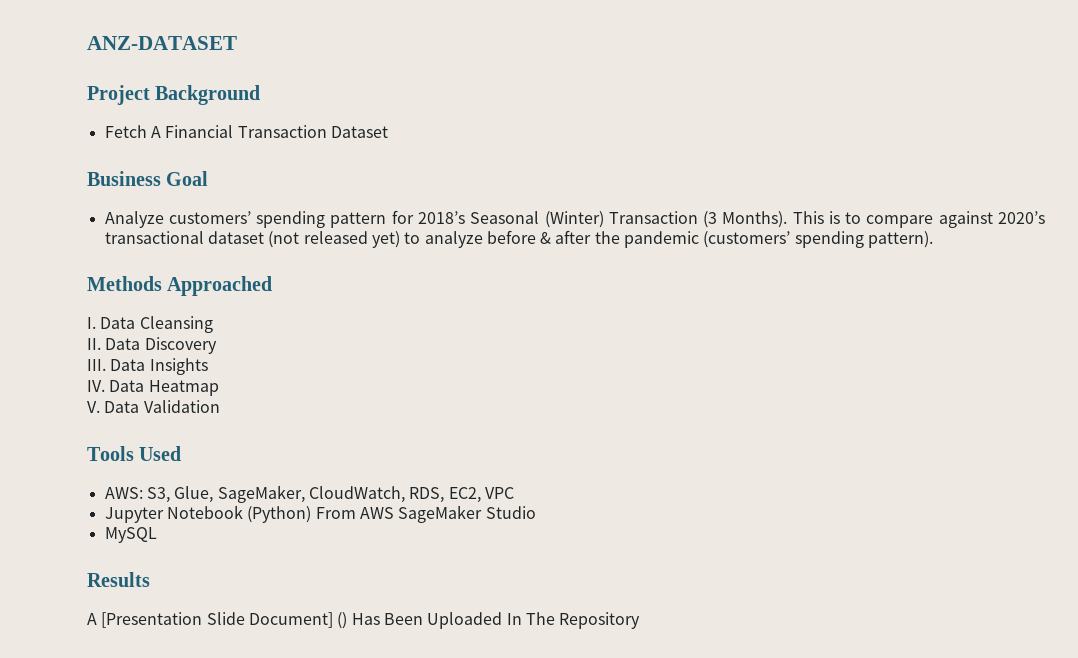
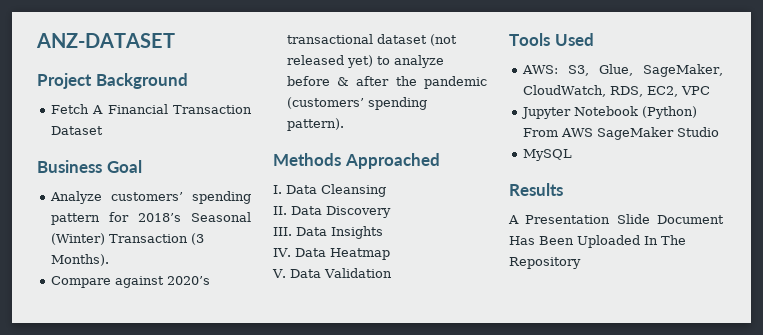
- Analyze customers’ spending pattern for 2018’s Seasonal (Winter) Transaction (3 Months). This is to compare against 2020’s transactional dataset (not released yet) to analyze before & after the pandemic (customers’ spending pattern).
+ Analyze customers’ spending pattern for 2018’s Seasonal (Winter) Transaction (3 Months).
+ Compare against 2020’s transactional dataset (not released yet) to analyze before & after the pandemic (customers’ spending pattern).
- A [Presentation Slide Document] () Has Been Uploaded In The Repository
+ A Presentation Slide Document Has Been Uploaded In The Repository

